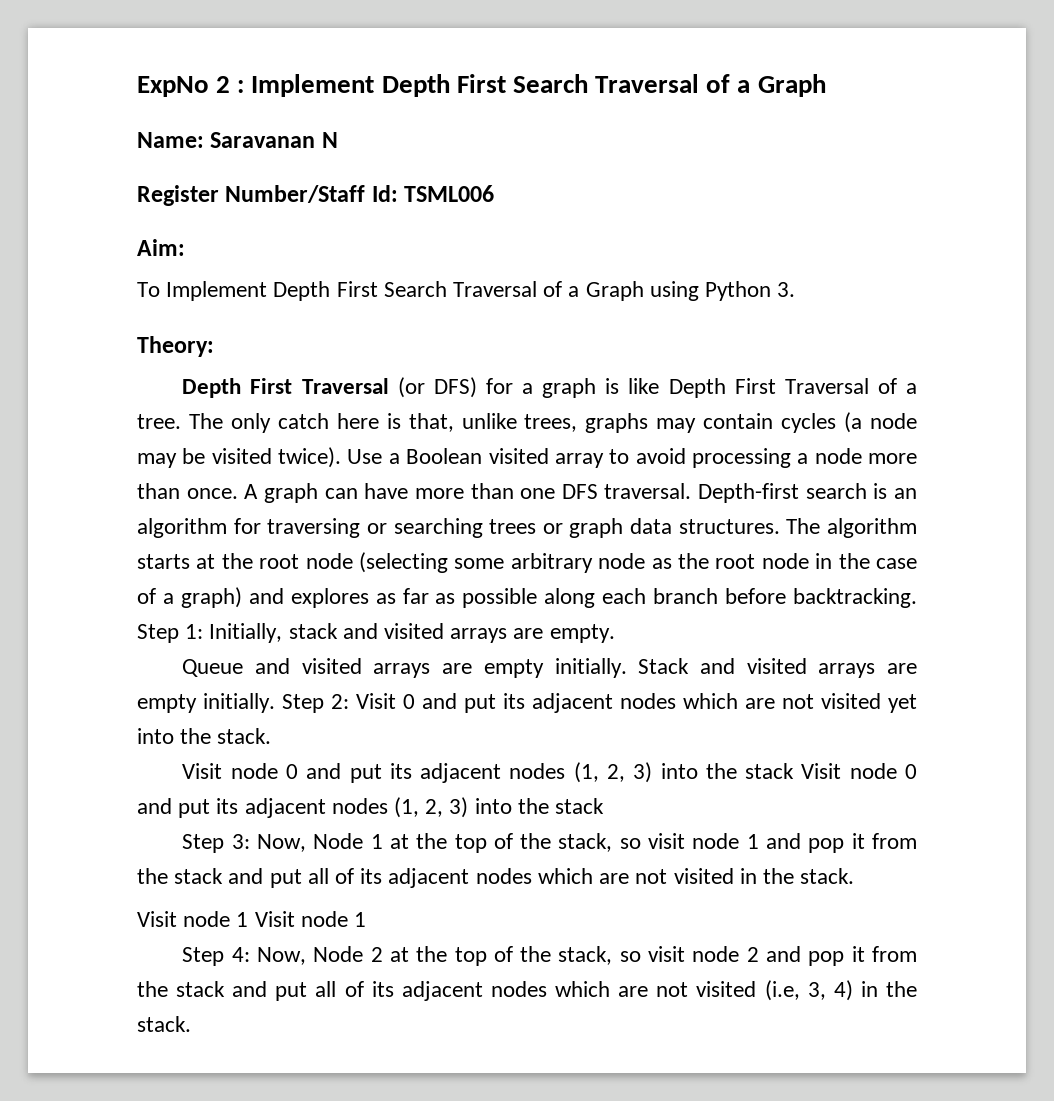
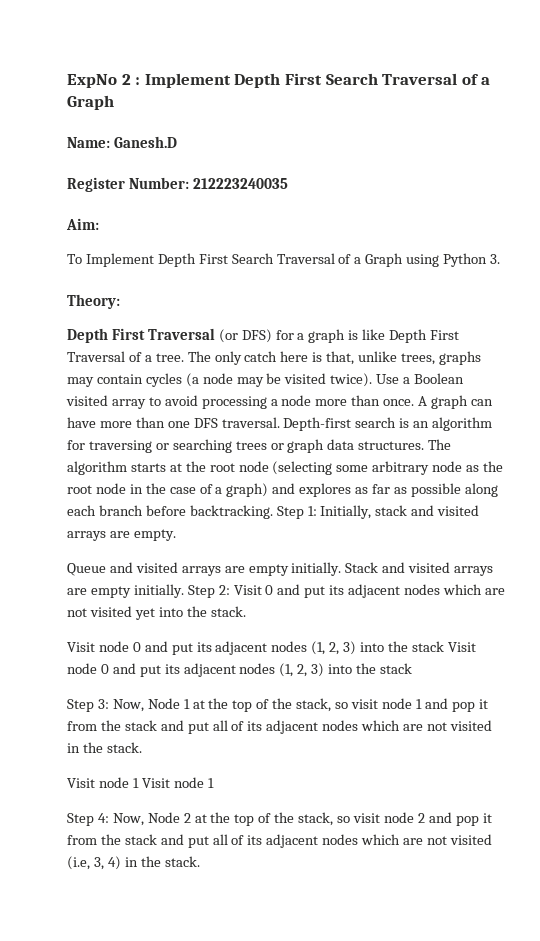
- Name: Saravanan N
+ Name: Ganesh.D
- Register Number/Staff Id: TSML006
+ Register Number: 212223240035

